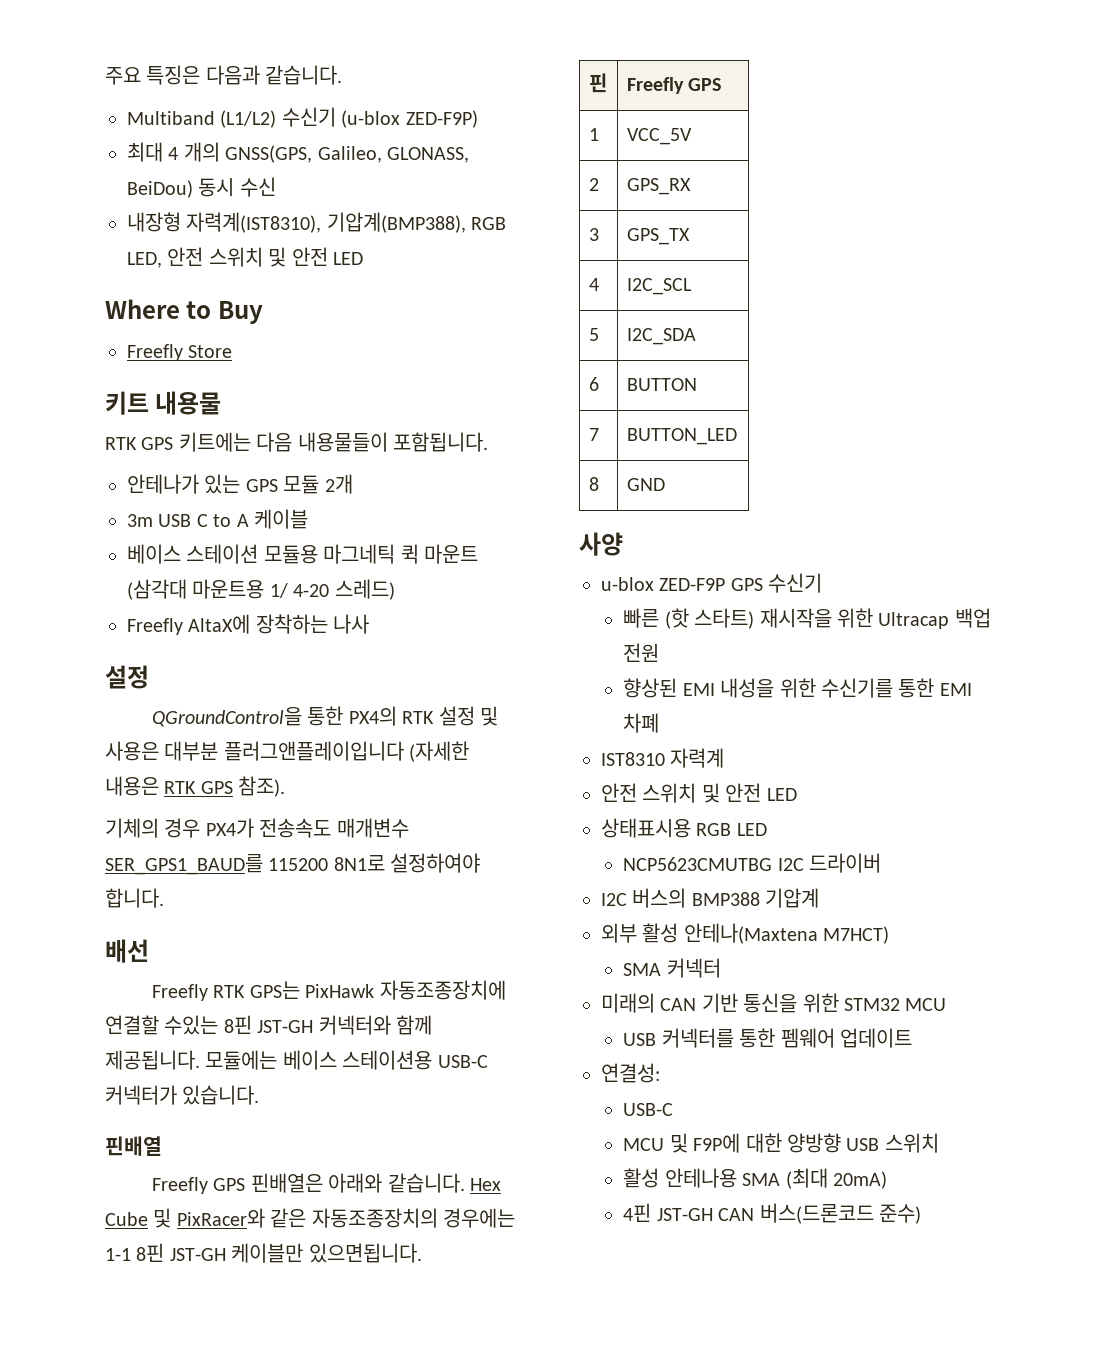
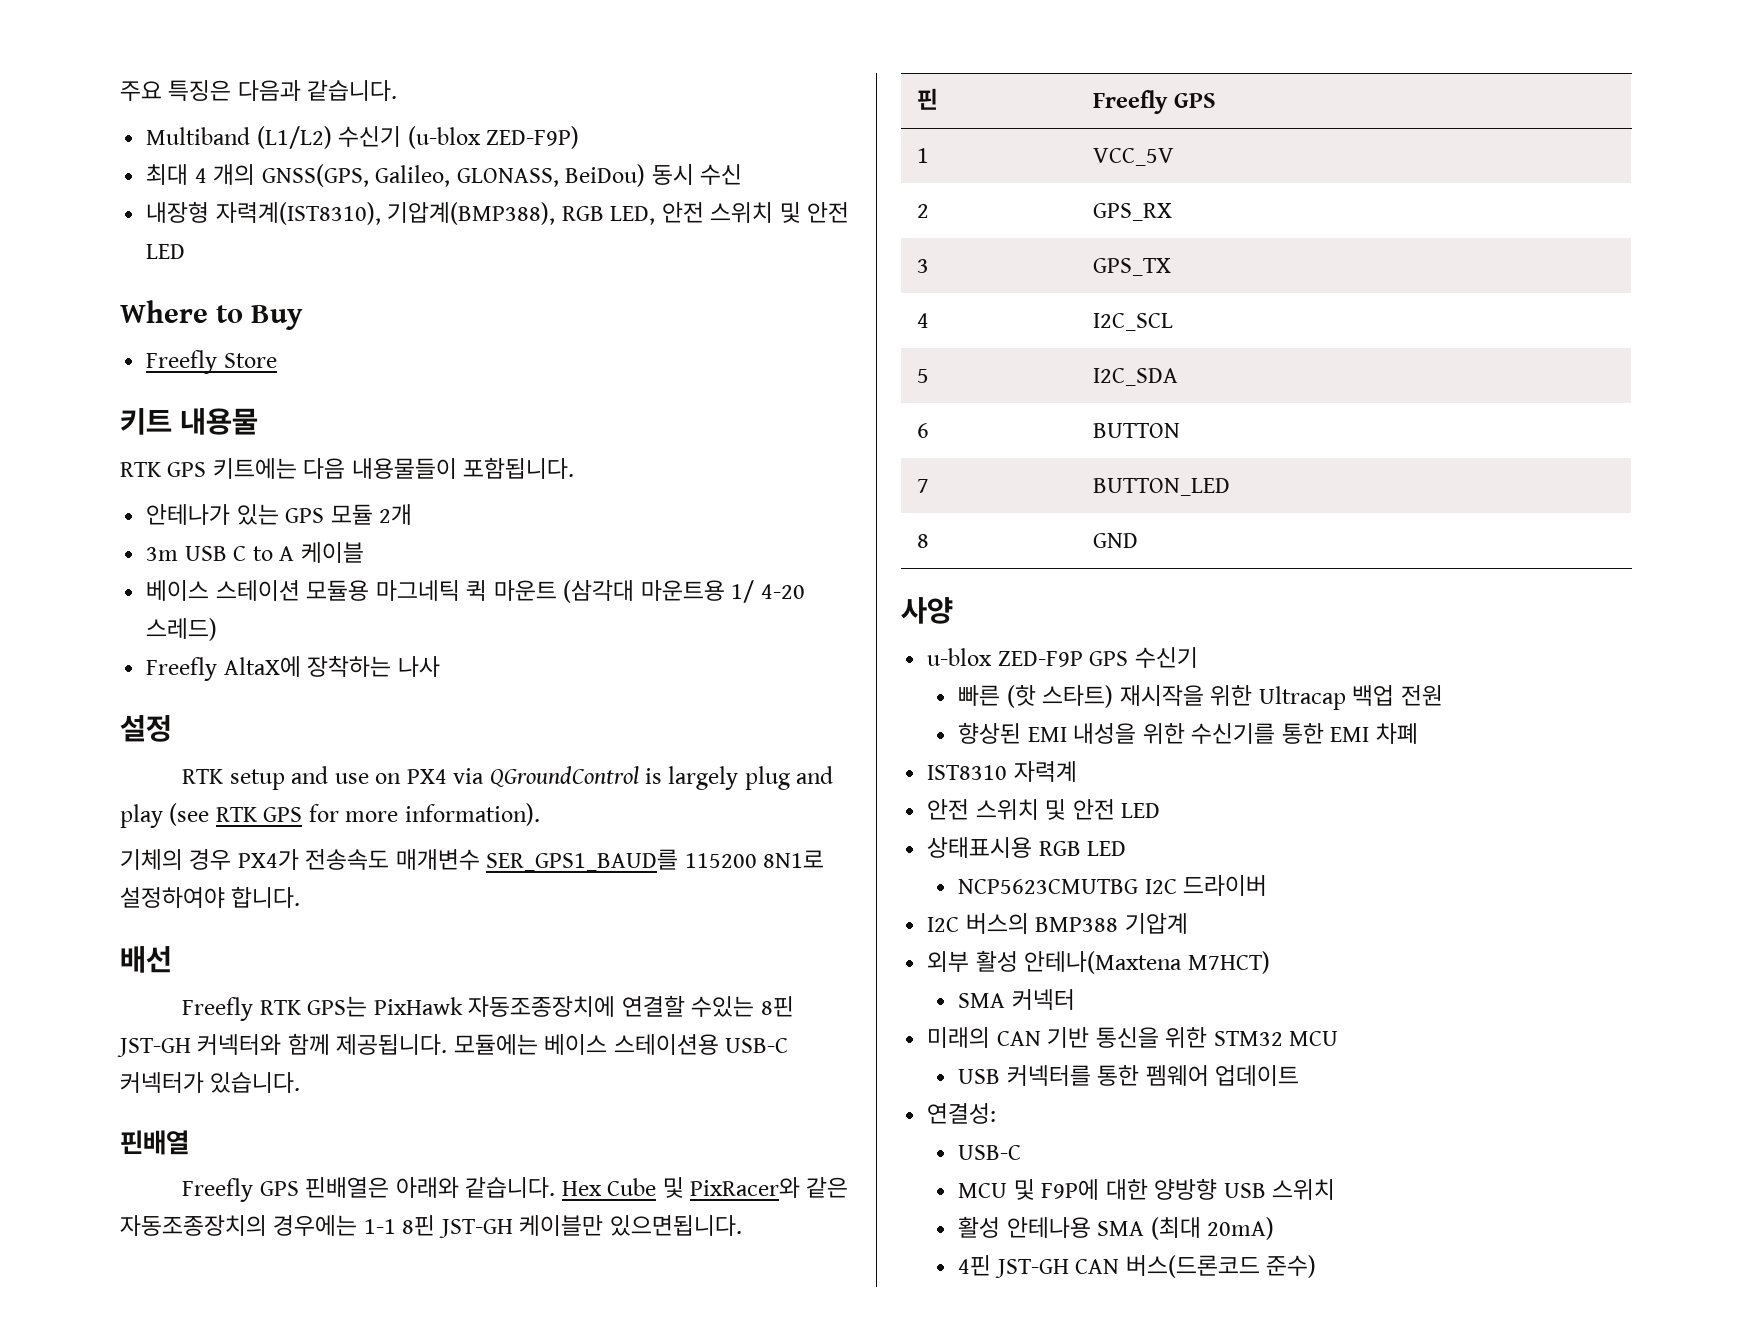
- QGroundControl을 통한 PX4의 RTK 설정 및 사용은 대부분 플러그앤플레이입니다 (자세한 내용은 RTK GPS 참조).
+ RTK setup and use on PX4 via QGroundControl is largely plug and play (see RTK GPS for more information).

